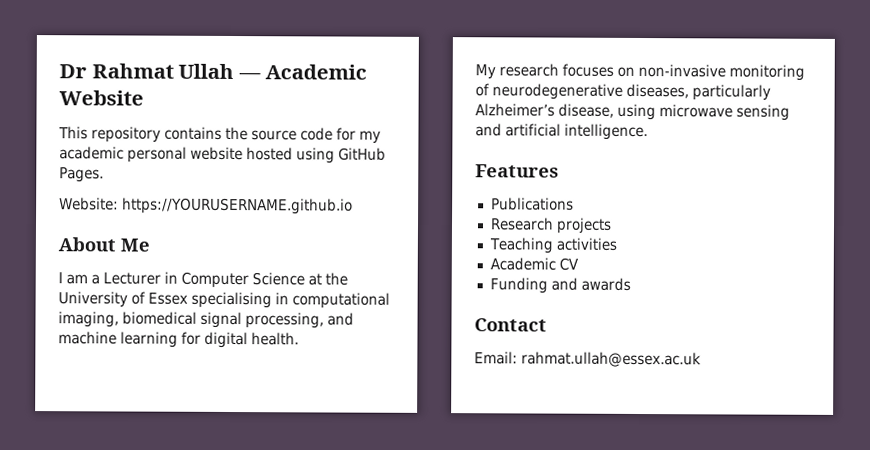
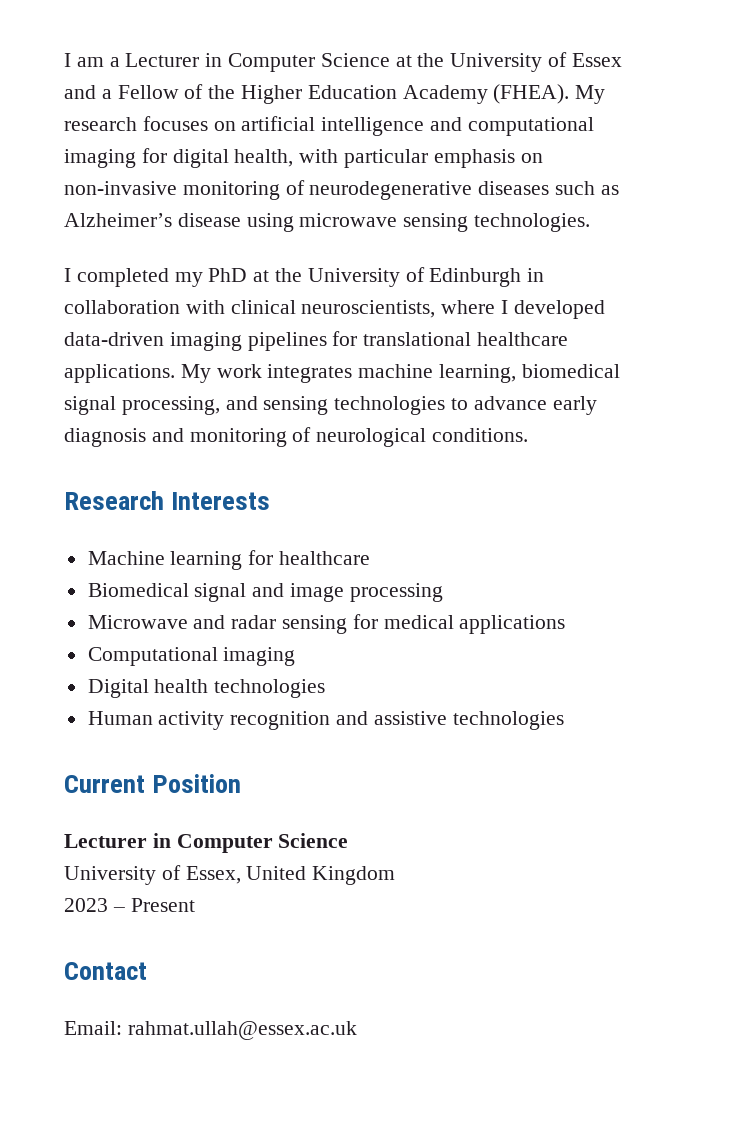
- Dr Rahmat Ullah — Academic Website
- This repository contains the source code for my academic personal website hosted using GitHub Pages.
- Website: https://YOURUSERNAME.github.io
- About Me
- I am a Lecturer in Computer Science at the University of Essex specialising in computational imaging, biomedical signal processing, and machine learning for digital health.
- My research focuses on non-invasive monitoring of neurodegenerative diseases, particularly Alzheimer’s disease, using microwave sensing and artificial intelligence.
- Features
- Publications
- Research projects
- Teaching activities
- Academic CV
- Funding and awards
+ I am a Lecturer in Computer Science at the University of Essex and a Fellow of the Higher Education Academy (FHEA). My research focuses on artificial intelligence and computational imaging for digital health, with particular emphasis on non-invasive monitoring of neurodegenerative diseases such as Alzheimer’s disease using microwave sensing technologies.
+ I completed my PhD at the University of Edinburgh in collaboration with clinical neuroscientists, where I developed data-driven imaging pipelines for translational healthcare applications. My work integrates machine learning, biomedical signal processing, and sensing technologies to advance early diagnosis and monitoring of neurological conditions.
+ Research Interests
+ Machine learning for healthcare
+ Biomedical signal and image processing
+ Microwave and radar sensing for medical applications
+ Computational imaging
+ Digital health technologies
+ Human activity recognition and assistive technologies
+ Current Position
+ Lecturer in Computer Science
+ University of Essex, United Kingdom
+ 2023 – Present

